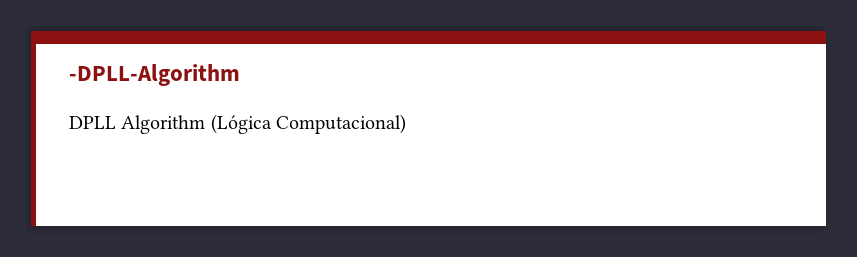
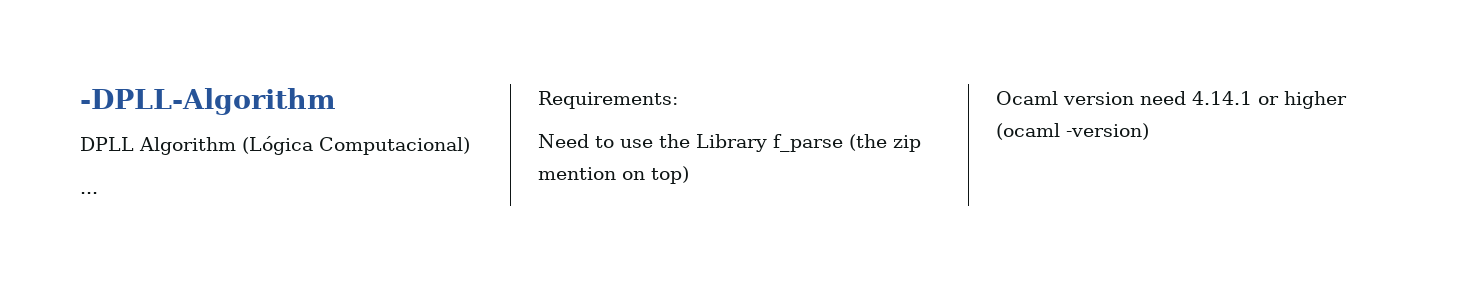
+ ...
+ Requirements:
+ Need to use the Library f_parse (the zip mention on top)
+ Ocaml version need 4.14.1 or higher (ocaml -version)

